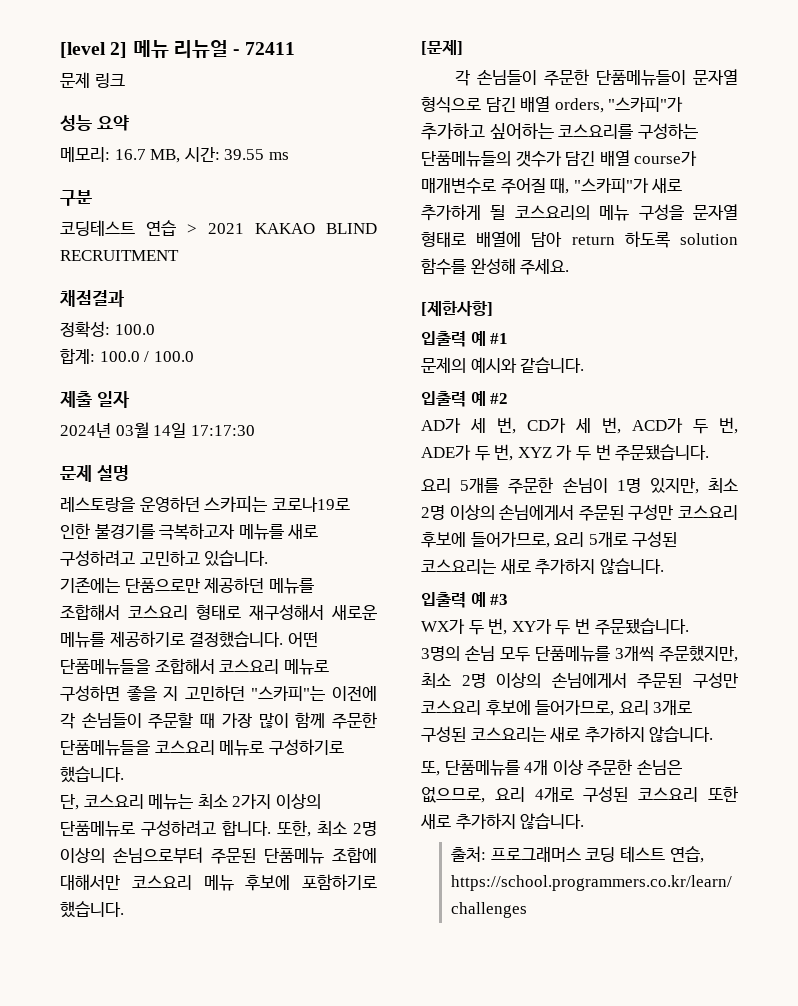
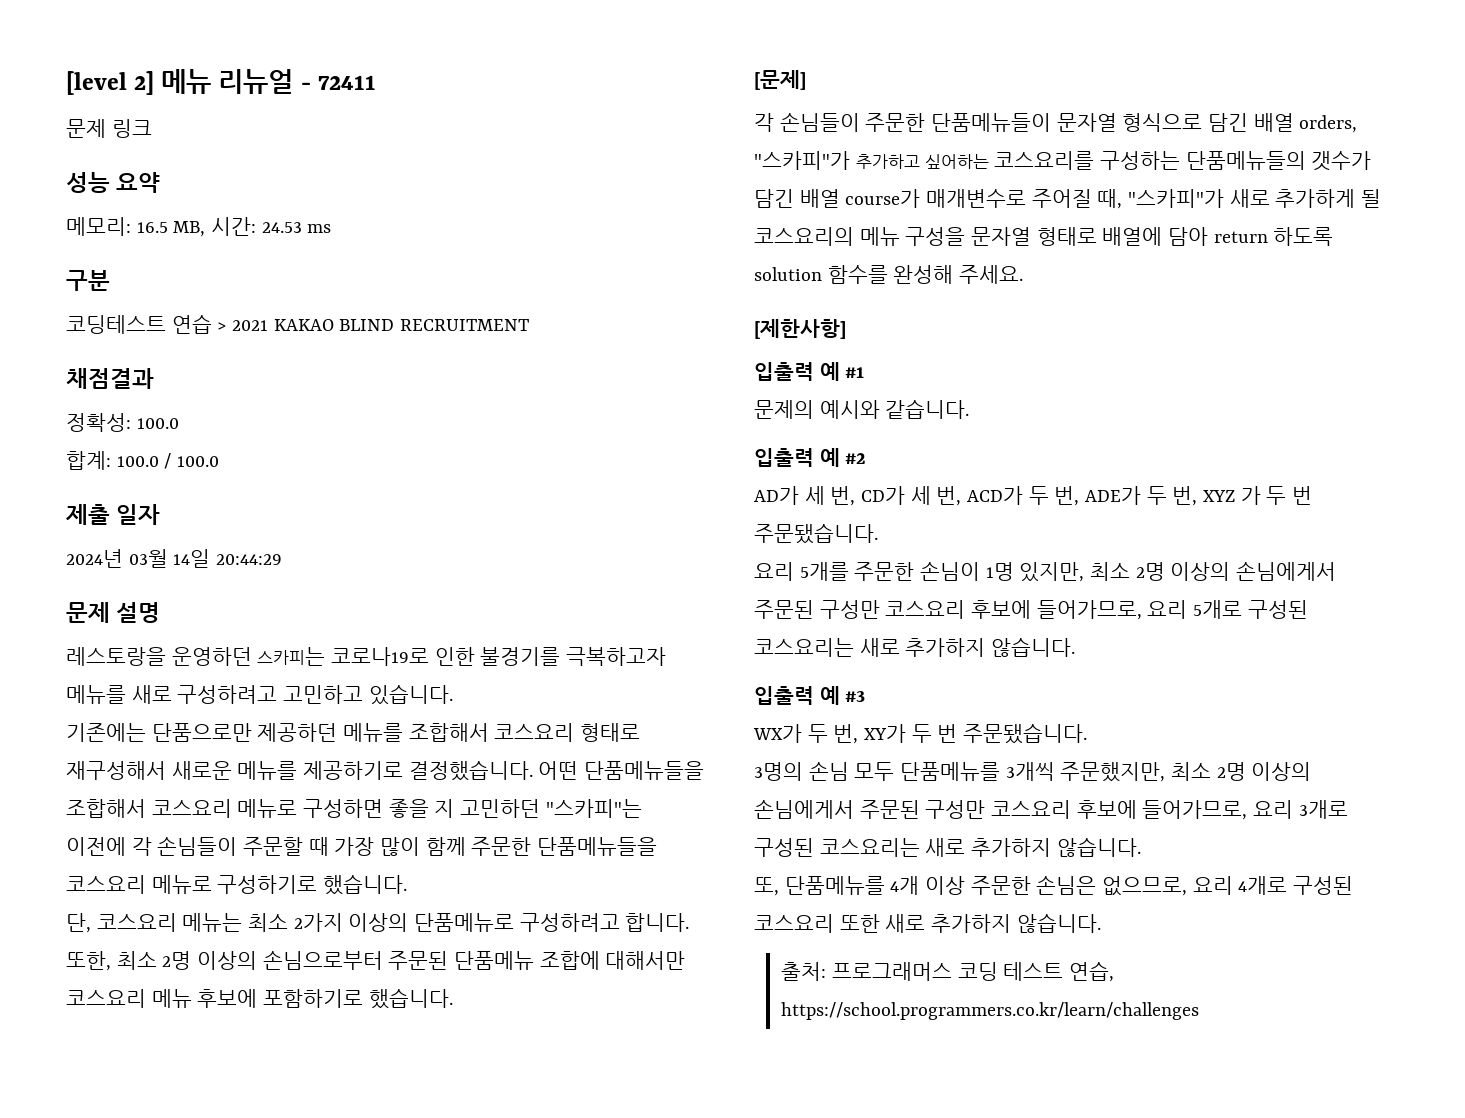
- 메모리: 16.7 MB, 시간: 39.55 ms
+ 메모리: 16.5 MB, 시간: 24.53 ms
- 2024년 03월 14일 17:17:30
+ 2024년 03월 14일 20:44:29

